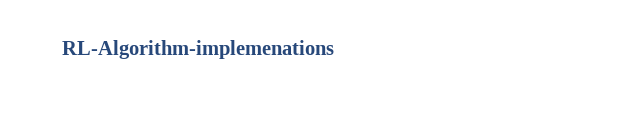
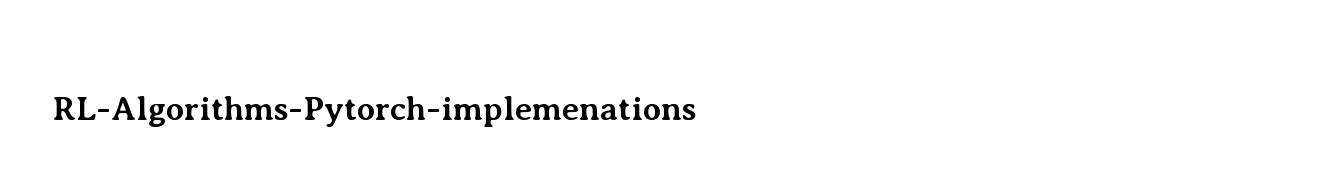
- RL-Algorithm-implemenations
+ RL-Algorithms-Pytorch-implemenations

